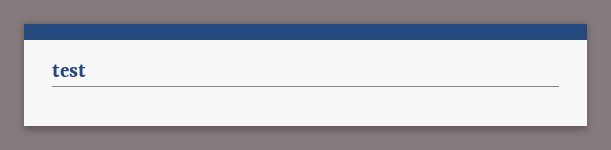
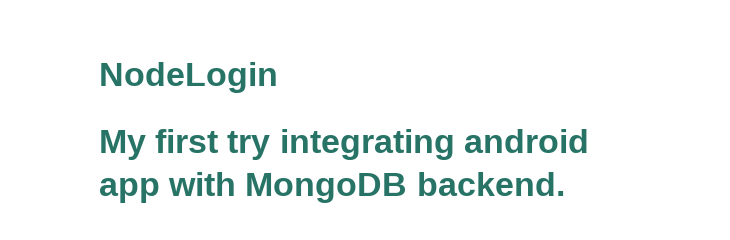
- test
+ NodeLogin
+ My first try integrating android app with MongoDB backend.

